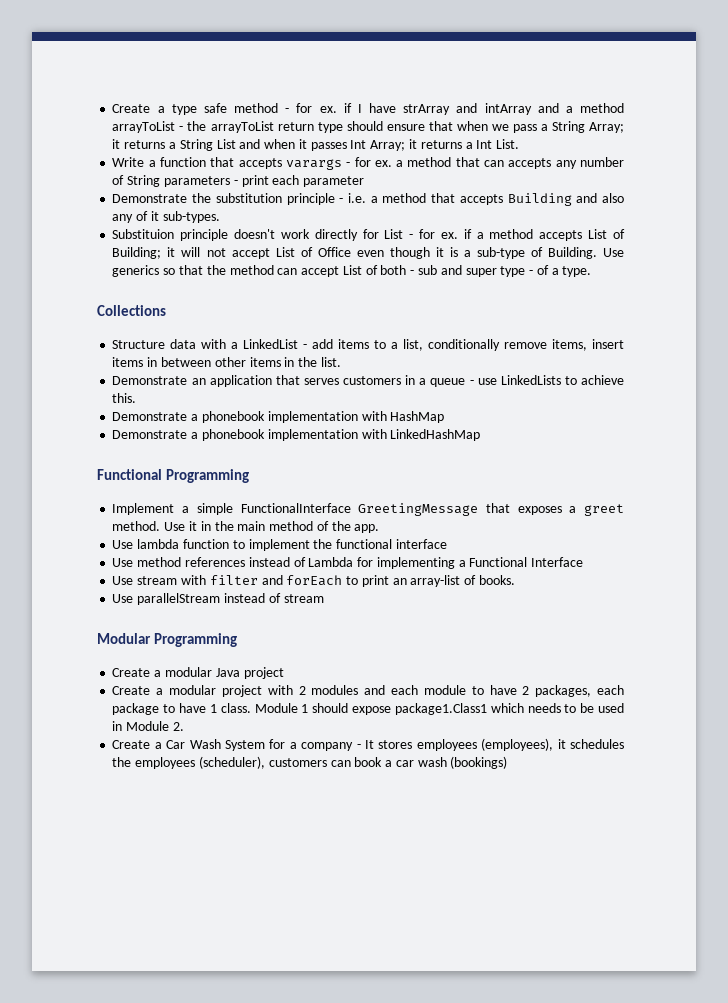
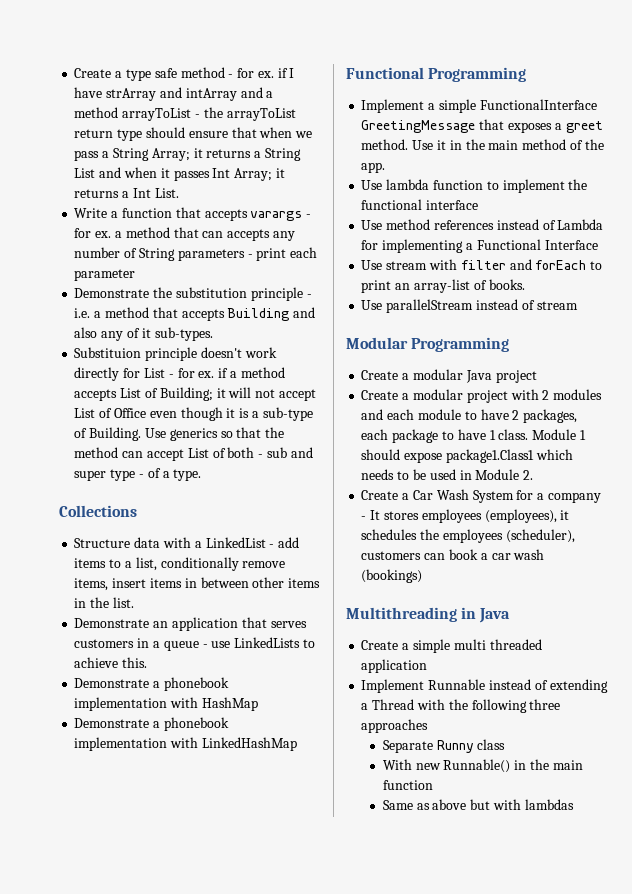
+ Multithreading in Java
+ Create a simple multi threaded application
+ Implement Runnable instead of extending a Thread with the following three approaches
+ Separate Runny class
+ With new Runnable() in the main function
+ Same as above but with lambdas

